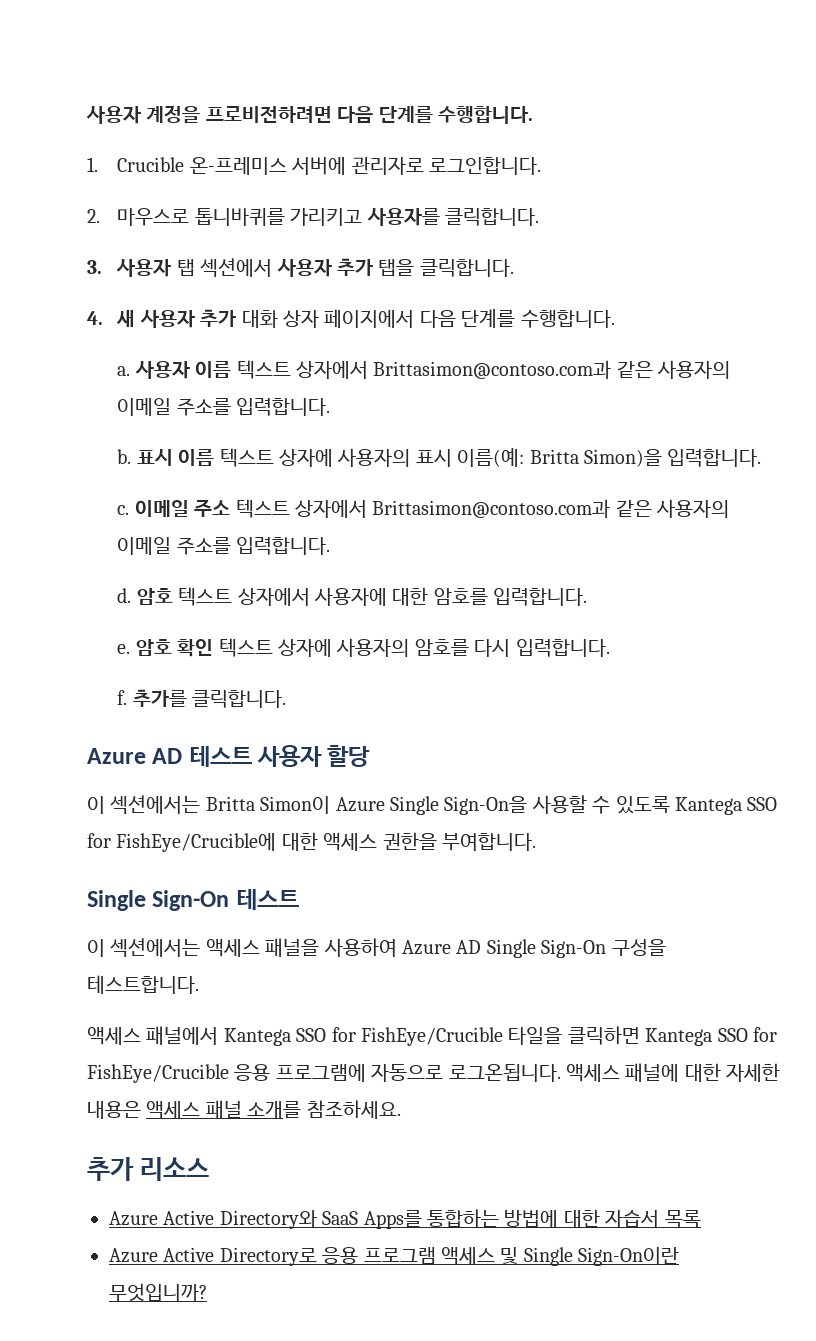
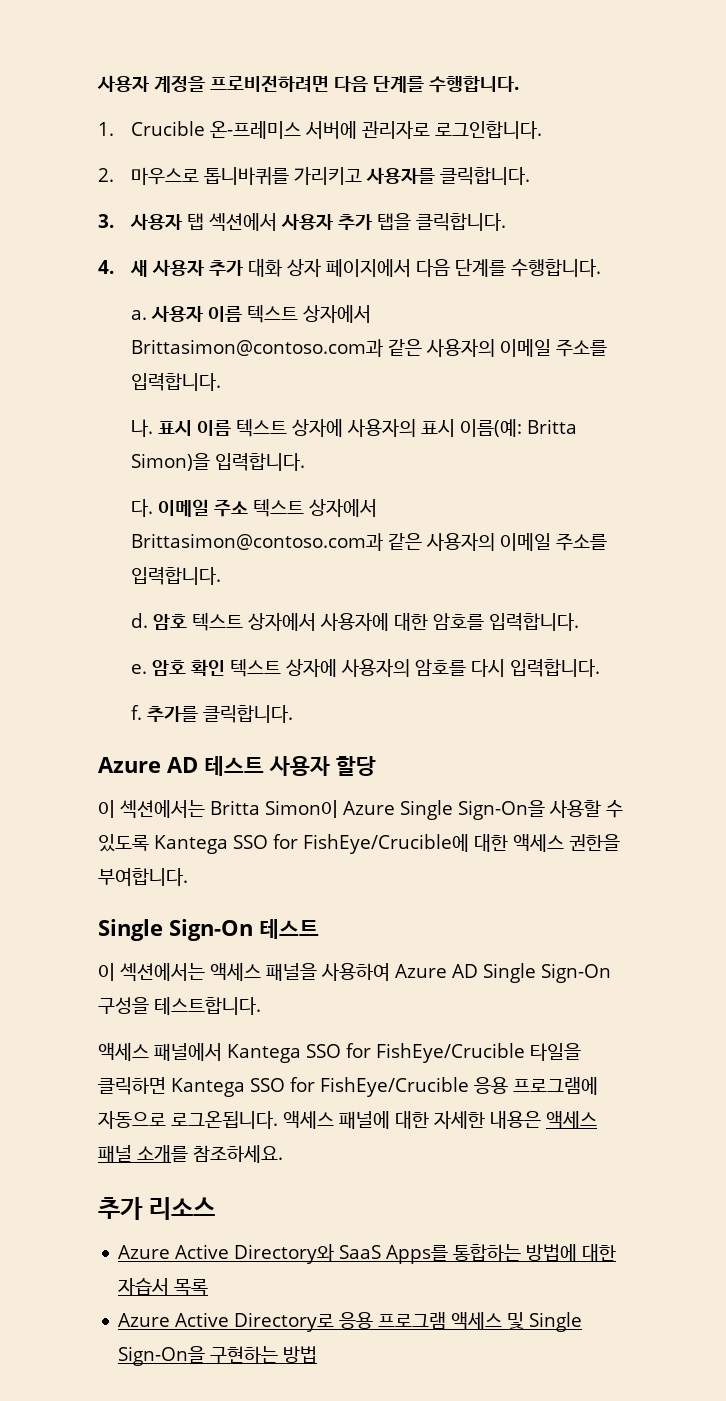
- b.
+ 나.
- c.
+ 다.
- Azure Active Directory로 응용 프로그램 액세스 및 Single Sign-On이란 무엇입니까?
+ Azure Active Directory로 응용 프로그램 액세스 및 Single Sign-On을 구현하는 방법

